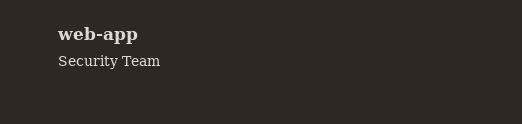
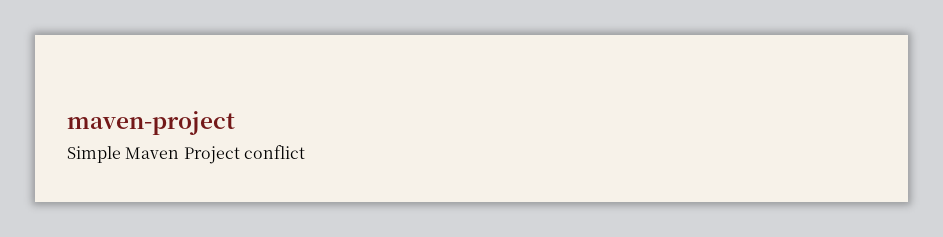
- web-app
- Security Team
+ maven-project
+ Simple Maven Project conflict

